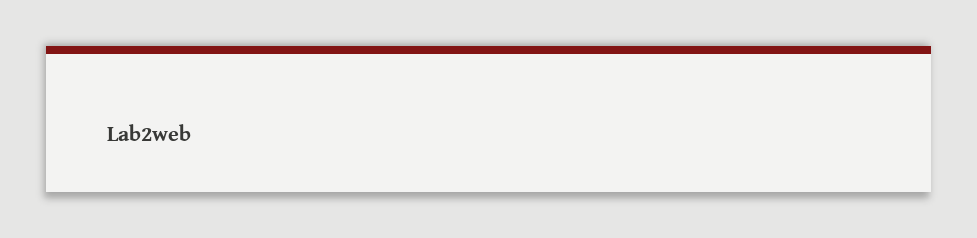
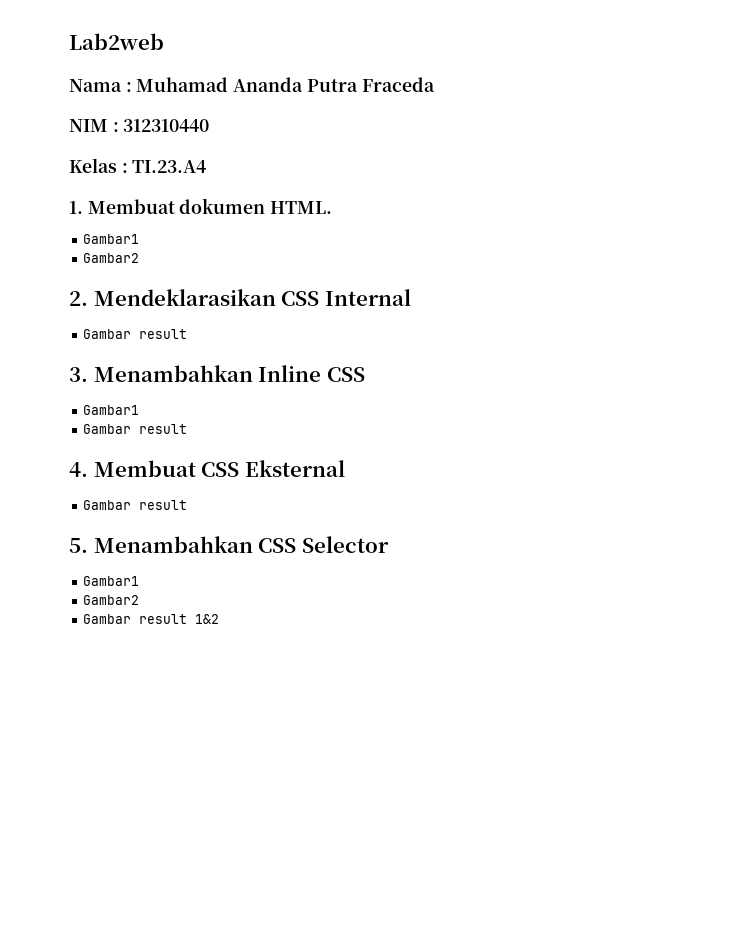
+ Nama : Muhamad Ananda Putra Fraceda
+ NIM : 312310440
+ Kelas : TI.23.A4
+ 1. Membuat dokumen HTML.
+ Gambar1
+ Gambar2
+ 2. Mendeklarasikan CSS Internal
+ Gambar result
+ 3. Menambahkan Inline CSS
+ Gambar1
+ Gambar result
+ 4. Membuat CSS Eksternal
+ Gambar result
+ 5. Menambahkan CSS Selector
+ Gambar1
+ Gambar2
+ Gambar result 1&2

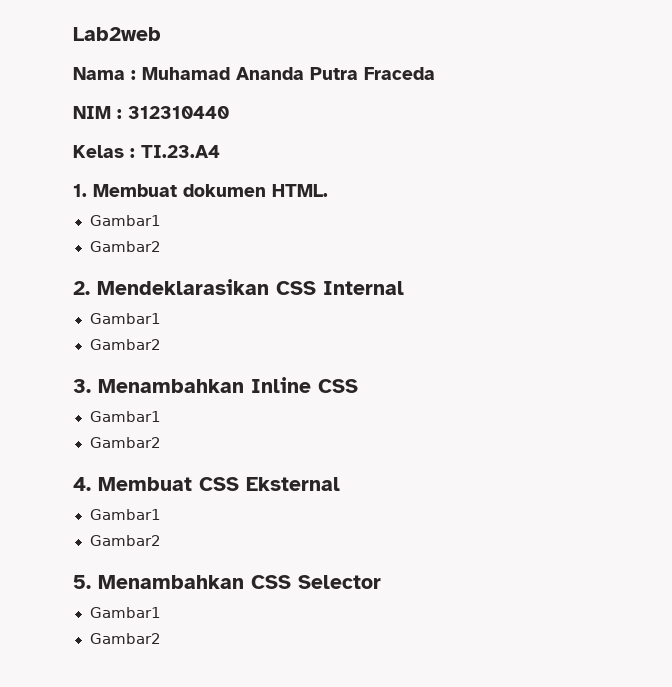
  2. Mendeklarasikan CSS Internal
- Gambar result
+ Gambar1
+ Gambar2
  3. Menambahkan Inline CSS
  Gambar1
- Gambar result
+ Gambar2
  4. Membuat CSS Eksternal
- Gambar result
+ Gambar1
+ Gambar2
- Gambar result 1&2

